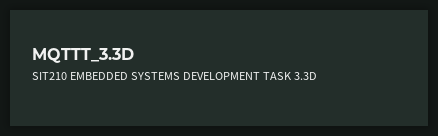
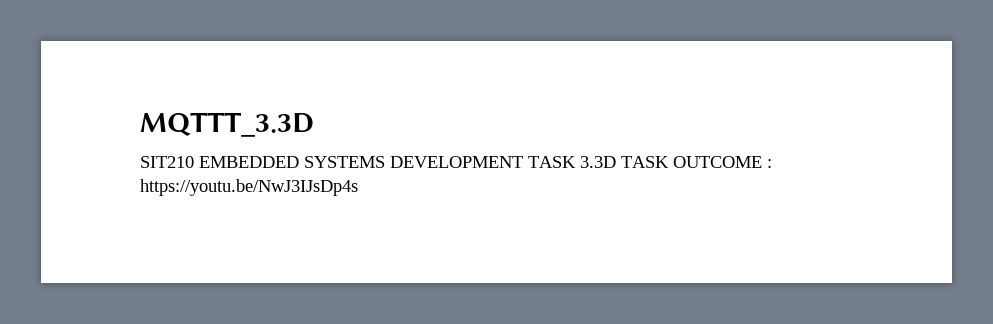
- SIT210 EMBEDDED SYSTEMS DEVELOPMENT TASK 3.3D
+ SIT210 EMBEDDED SYSTEMS DEVELOPMENT TASK 3.3D TASK OUTCOME : https://youtu.be/NwJ3IJsDp4s

